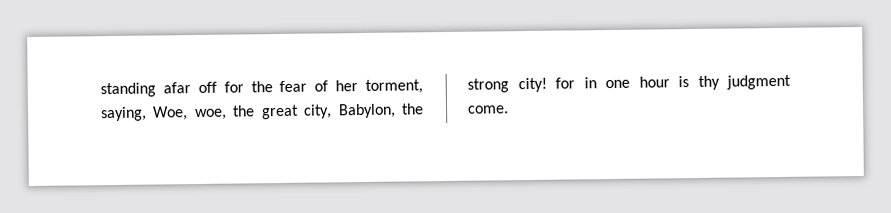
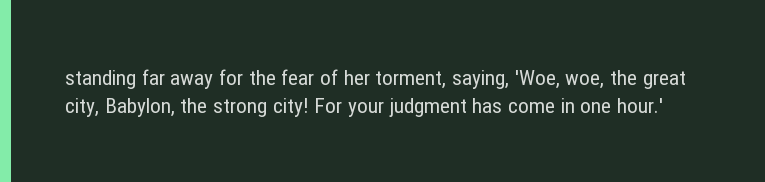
- standing afar off for the fear of her torment, saying, Woe, woe, the great city, Babylon, the strong city! for in one hour is thy judgment come.
+ standing far away for the fear of her torment, saying, 'Woe, woe, the great city, Babylon, the strong city! For your judgment has come in one hour.'

